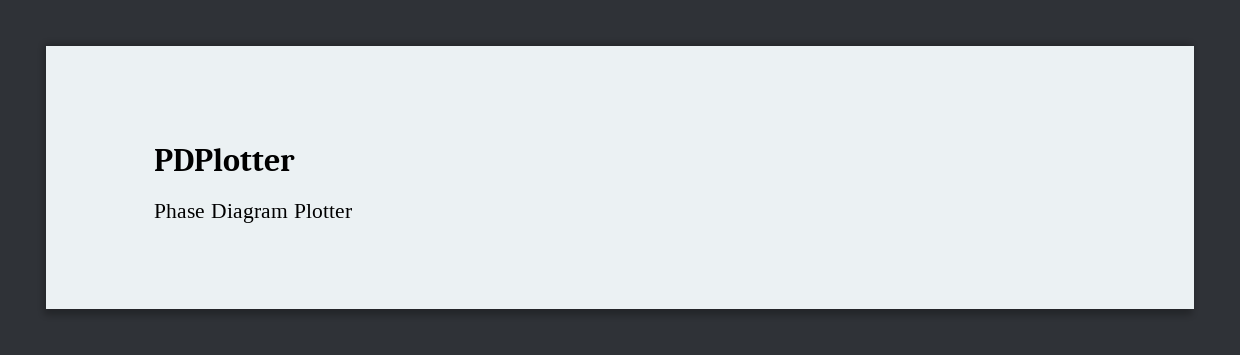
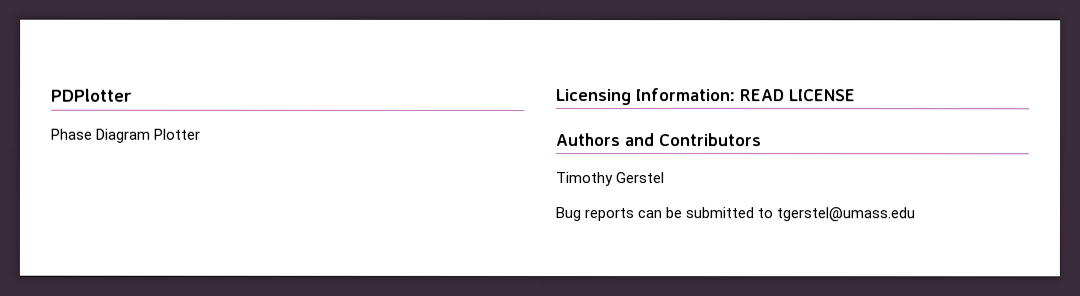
+ Licensing Information: READ LICENSE
+ Authors and Contributors
+ Timothy Gerstel
+ Bug reports can be submitted to tgerstel@umass.edu

